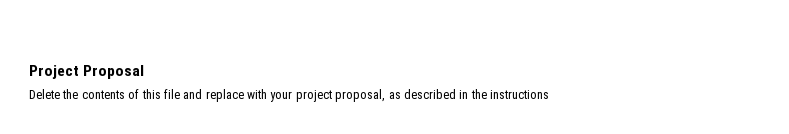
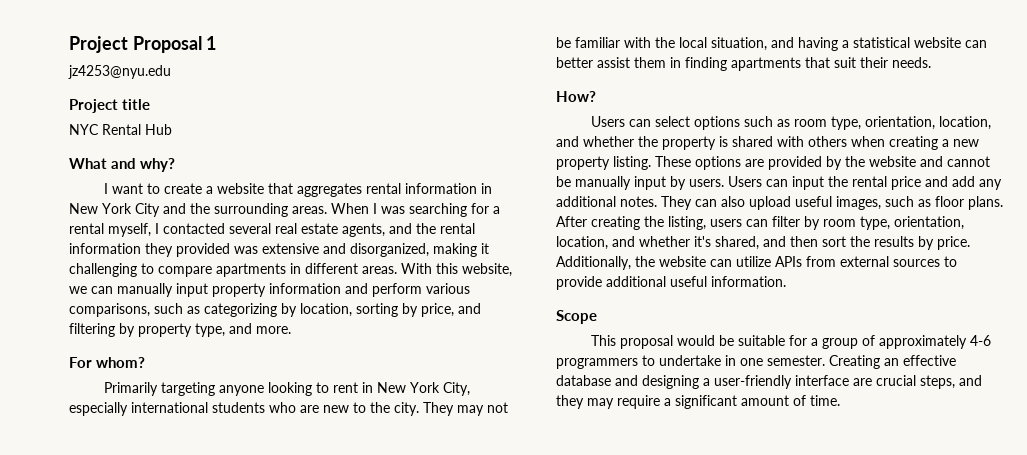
- Project Proposal
- Delete the contents of this file and replace with your project proposal, as described in the instructions
+ Project Proposal 1
+ jz4253@nyu.edu
+ Project title
+ NYC Rental Hub
+ What and why?
+ I want to create a website that aggregates rental information in New York City and the surrounding areas. When I was searching for a rental myself, I contacted several real estate agents, and the rental information they provided was extensive and disorganized, making it challenging to compare apartments in different areas. With this website, we can manually input property information and perform various comparisons, such as categorizing by location, sorting by price, and filtering by property type, and more.
+ For whom?
+ Primarily targeting anyone looking to rent in New York City, especially international students who are new to the city. They may not be familiar with the local situation, and having a statistical website can better assist them in finding apartments that suit their needs.
+ How?
+ Users can select options such as room type, orientation, location, and whether the property is shared with others when creating a new property listing. These options are provided by the website and cannot be manually input by users. Users can input the rental price and add any additional notes. They can also upload useful images, such as floor plans. After creating the listing, users can filter by room type, orientation, location, and whether it's shared, and then sort the results by price. Additionally, the website can utilize APIs from external sources to provide additional useful information.
+ Scope
+ This proposal would be suitable for a group of approximately 4-6 programmers to undertake in one semester. Creating an effective database and designing a user-friendly interface are crucial steps, and they may require a significant amount of time.

